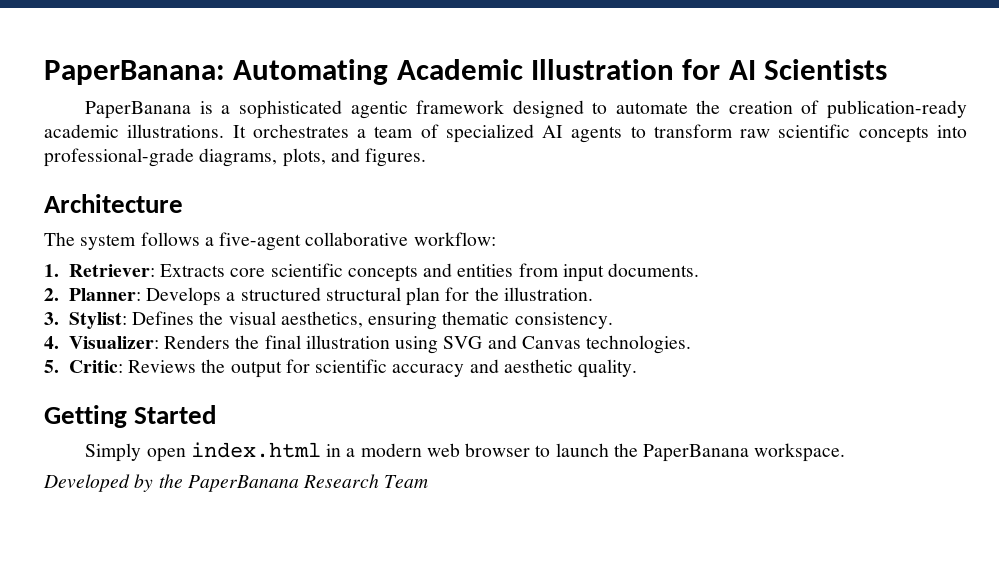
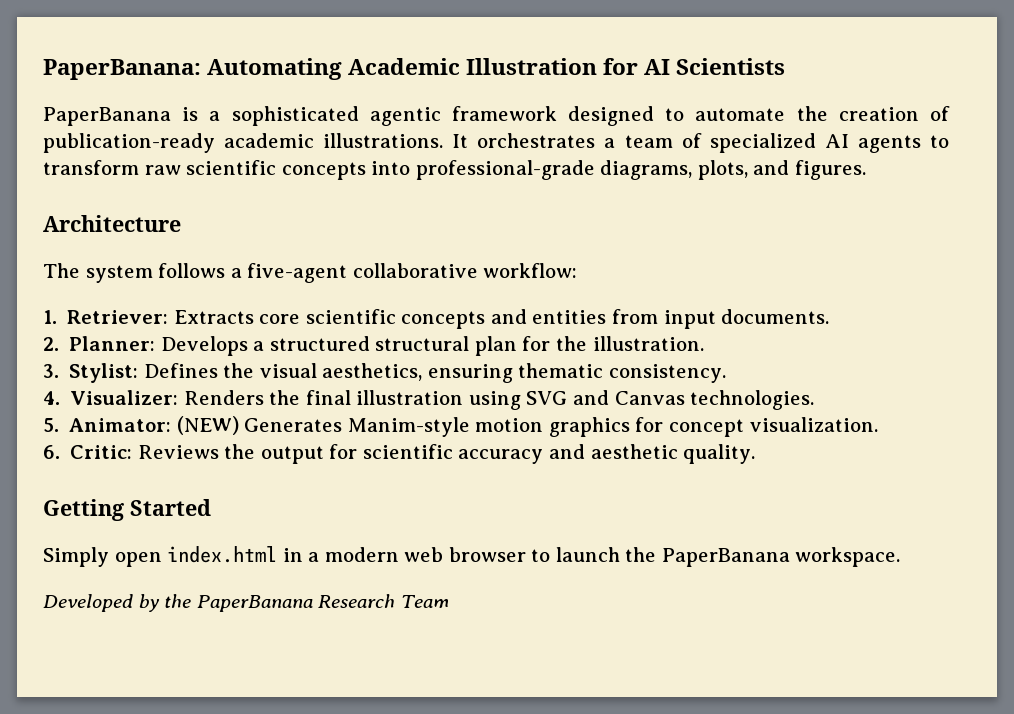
- 5. Critic: Reviews the output for scientific accuracy and aesthetic quality.
+ 5. Animator: (NEW) Generates Manim-style motion graphics for concept visualization.
+ 6. Critic: Reviews the output for scientific accuracy and aesthetic quality.

